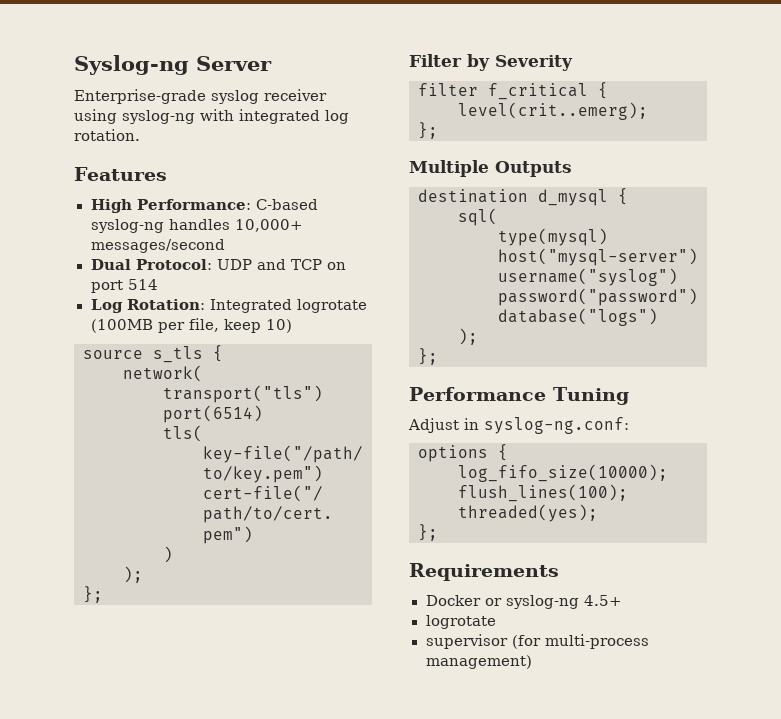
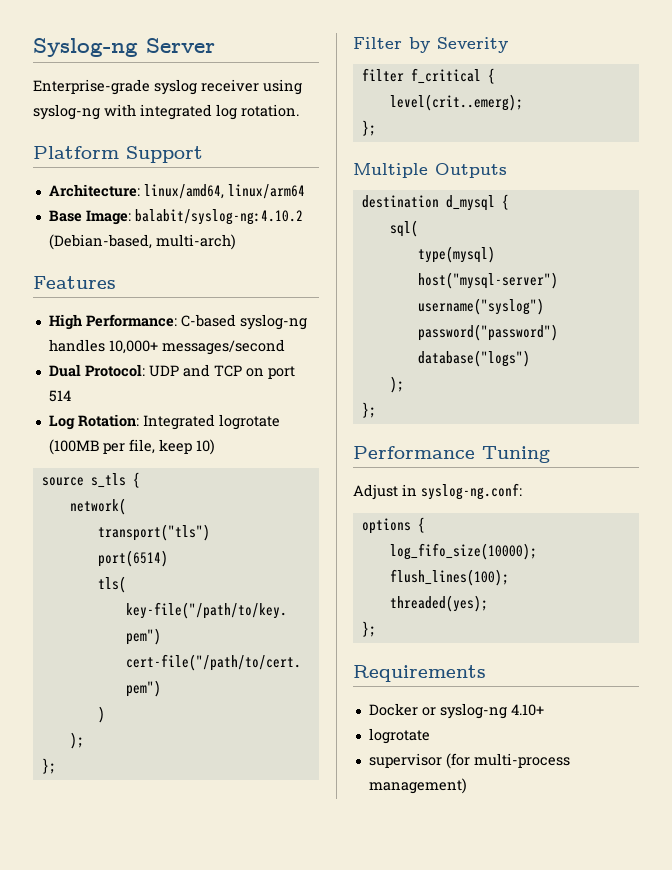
+ Platform Support
+ Architecture: linux/amd64, linux/arm64
+ Base Image: balabit/syslog-ng:4.10.2 (Debian-based, multi-arch)
- Docker or syslog-ng 4.5+
+ Docker or syslog-ng 4.10+

